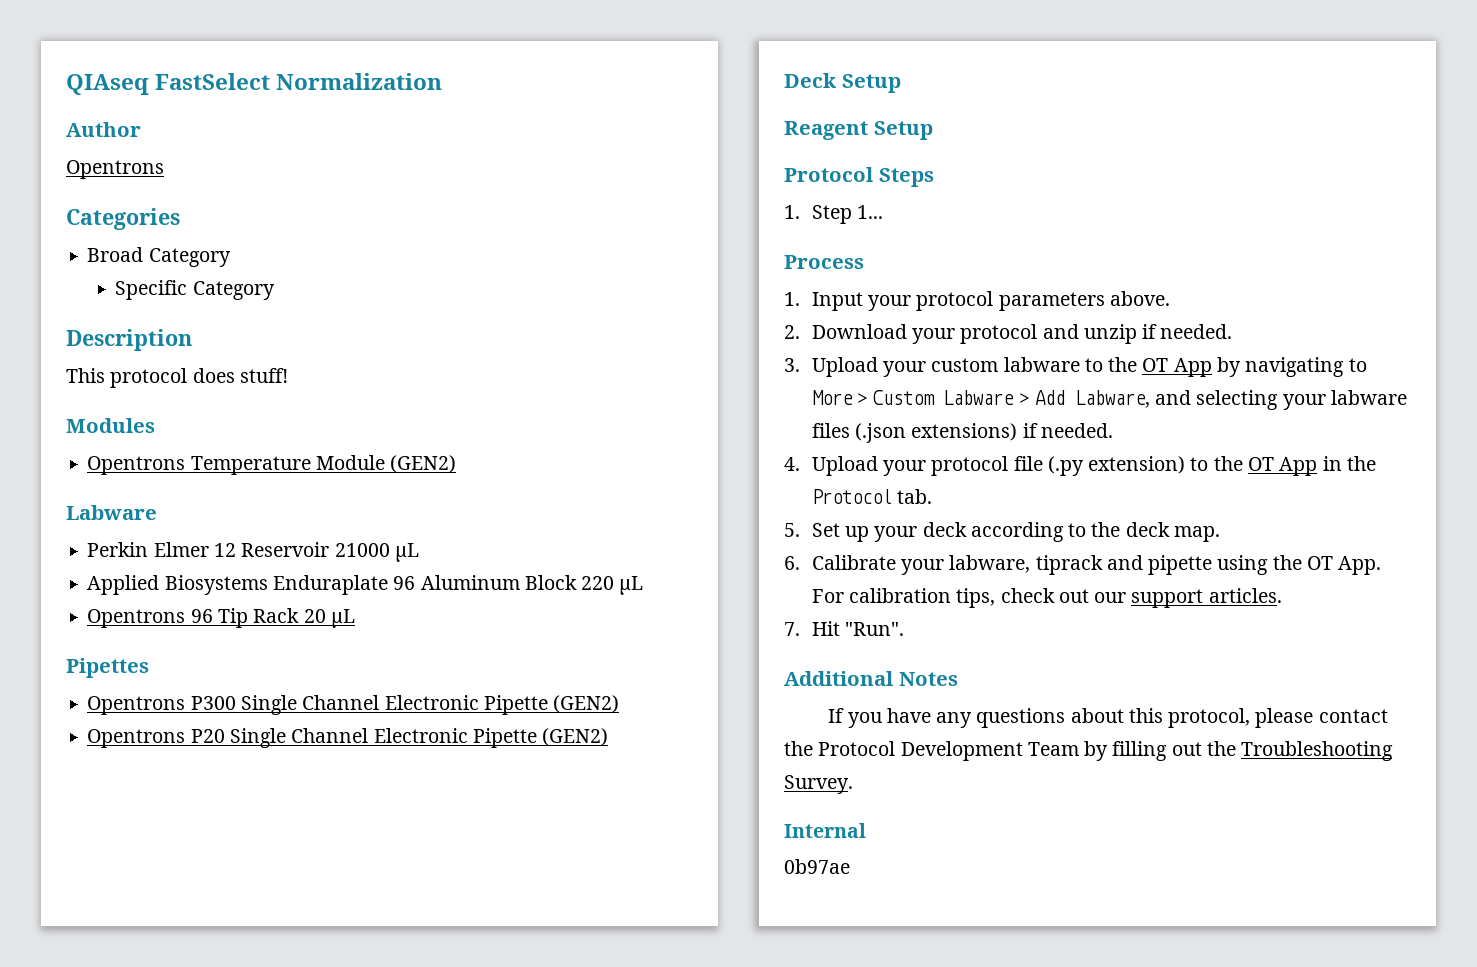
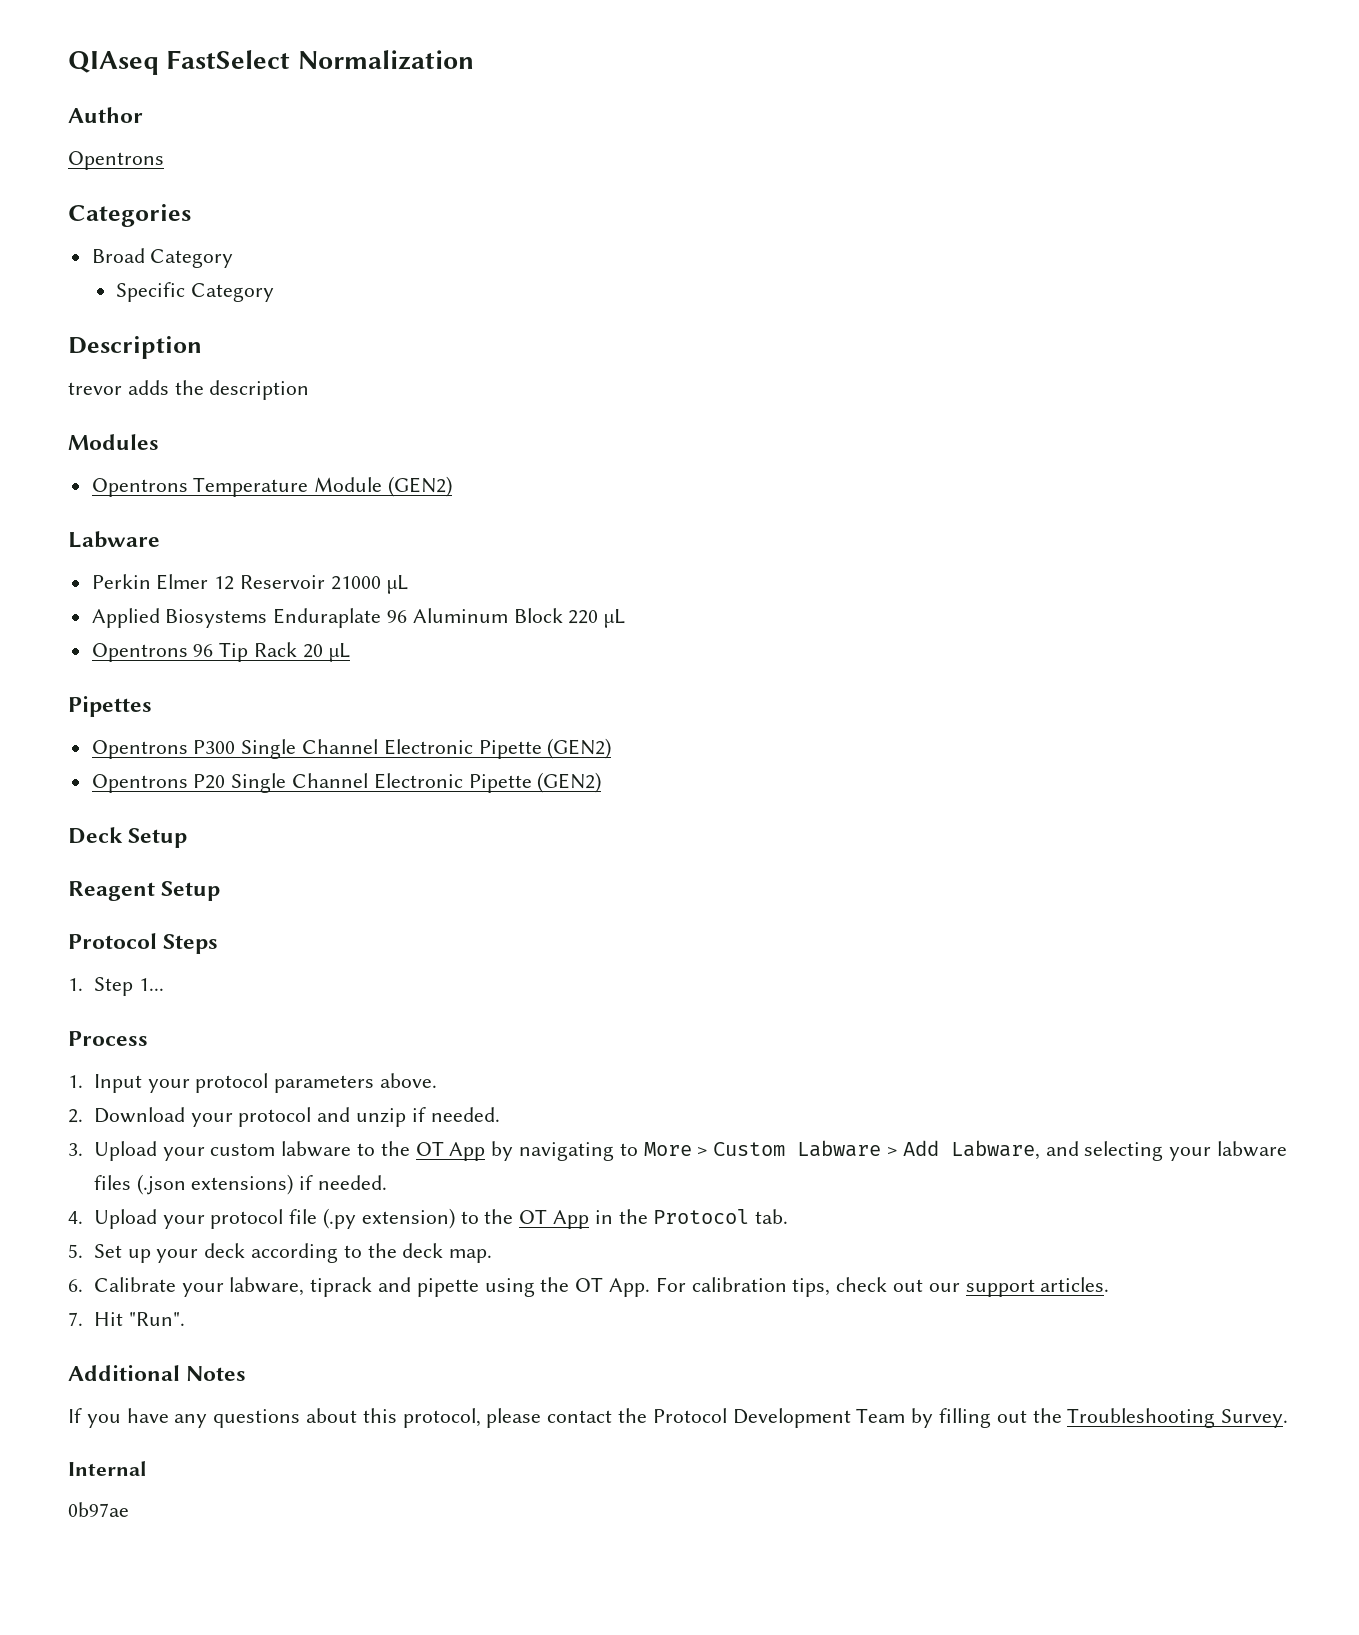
- This protocol does stuff!
+ trevor adds the description

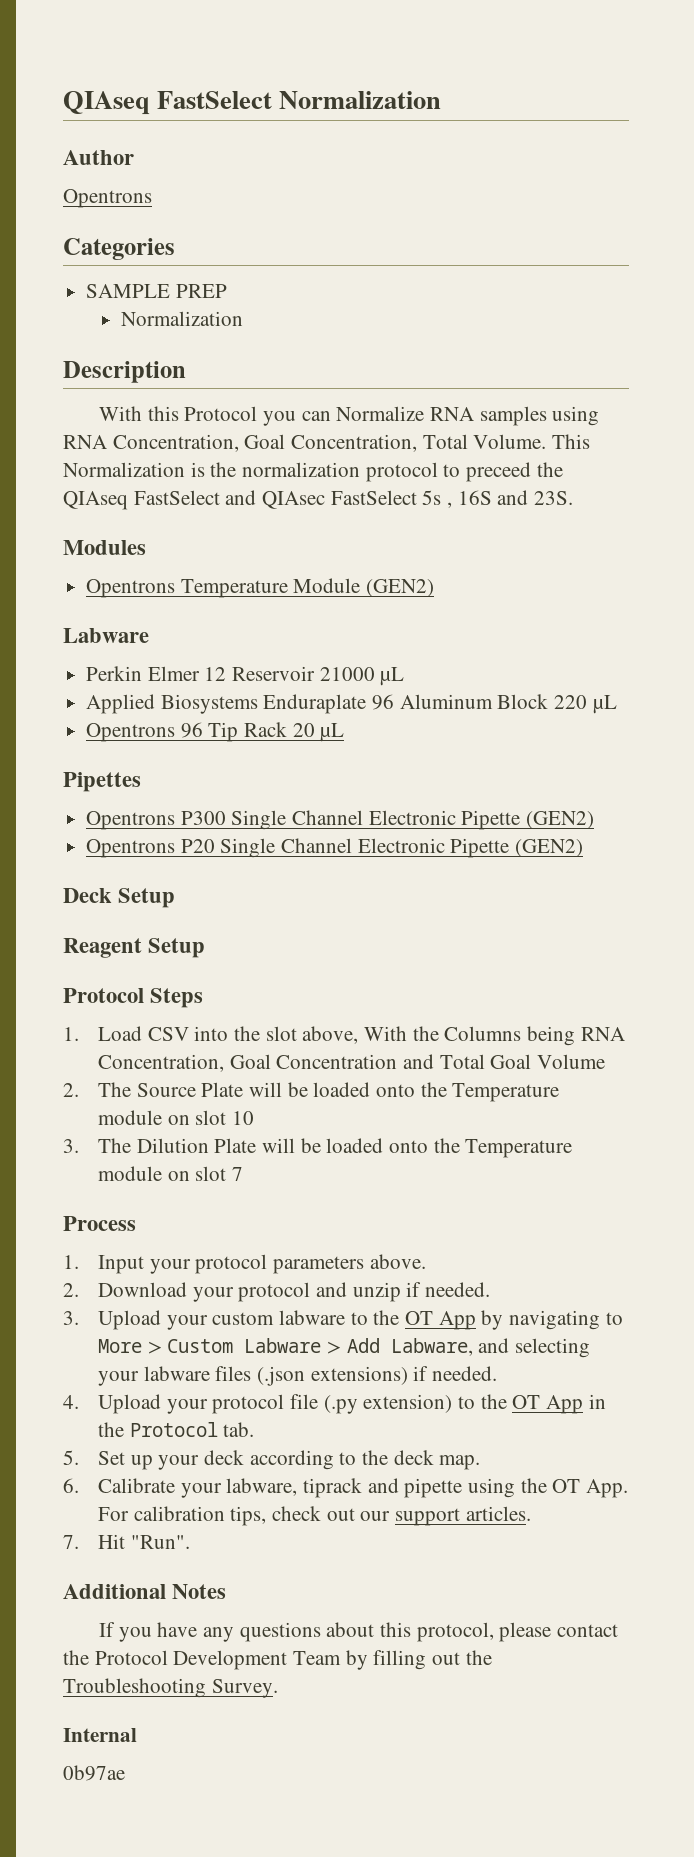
- Broad Category
- Specific Category
+ SAMPLE PREP
+ Normalization
  Description
- trevor adds the description
+ With this Protocol you can Normalize RNA samples using RNA Concentration, Goal Concentration, Total Volume. This Normalization is the normalization protocol to preceed the QIAseq FastSelect and QIAsec FastSelect 5s , 16S and 23S.
- 1. Step 1...
+ 1. Load CSV into the slot above, With the Columns being RNA Concentration, Goal Concentration and Total Goal Volume
+ 2. The Source Plate will be loaded onto the Temperature module on slot 10
+ 3. The Dilution Plate will be loaded onto the Temperature module on slot 7

